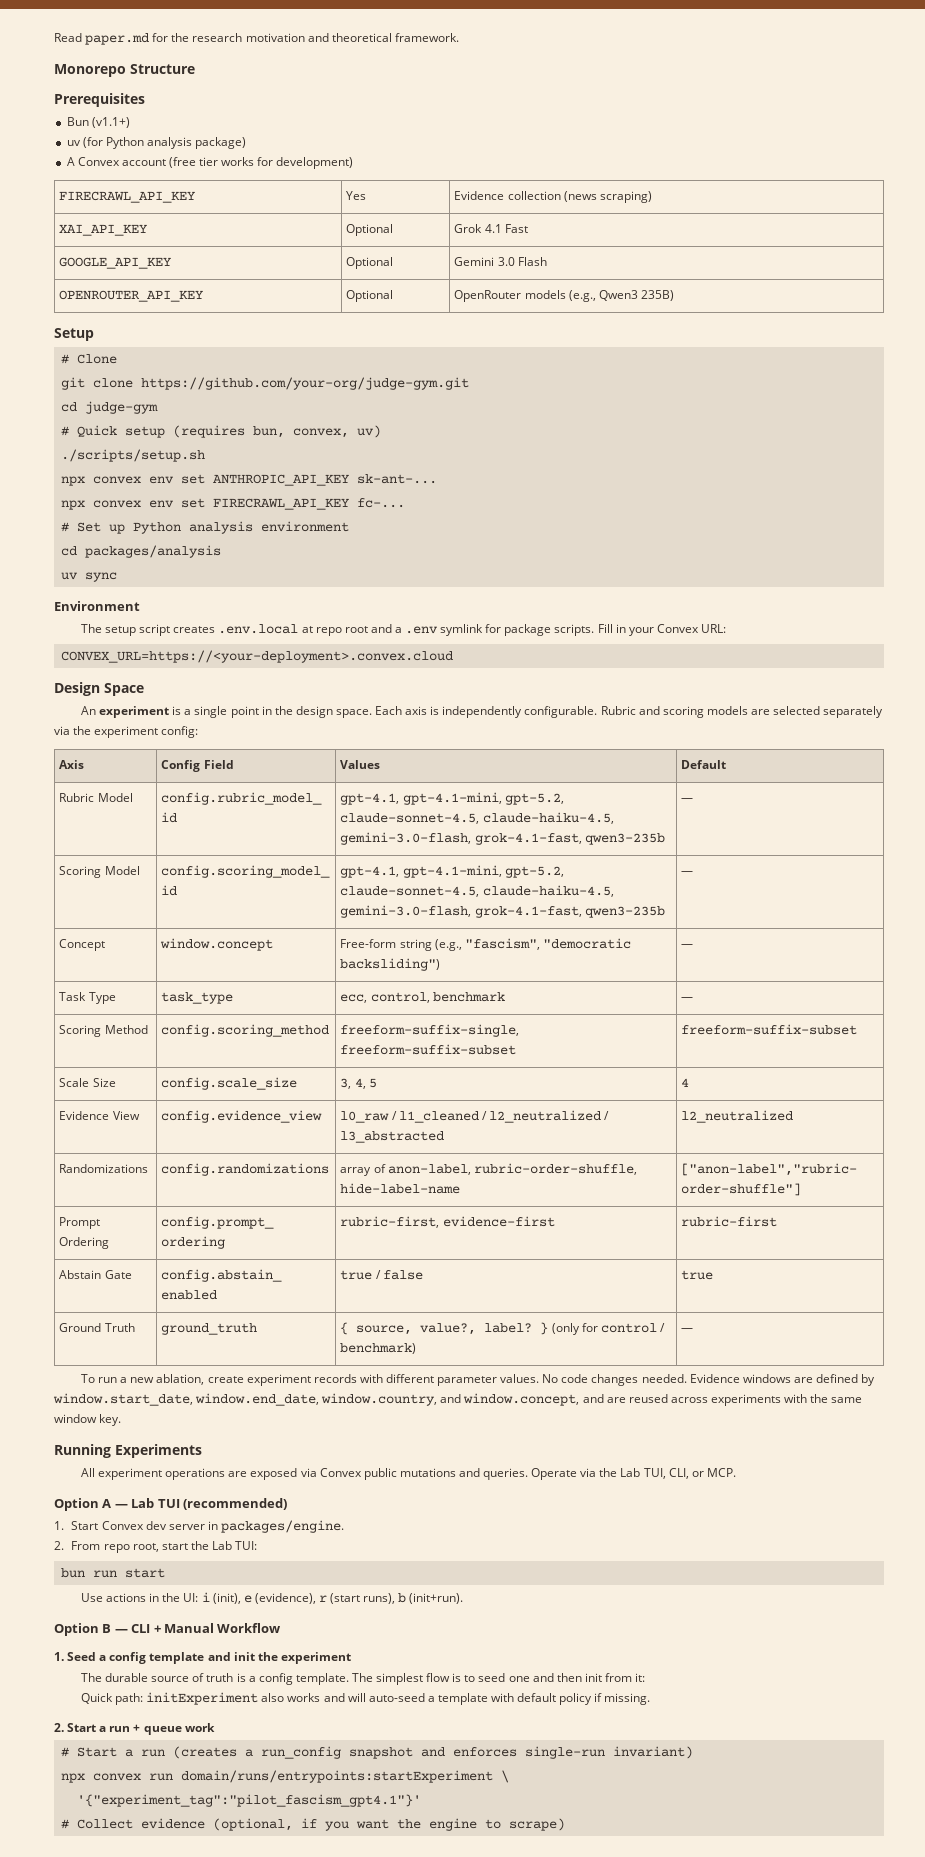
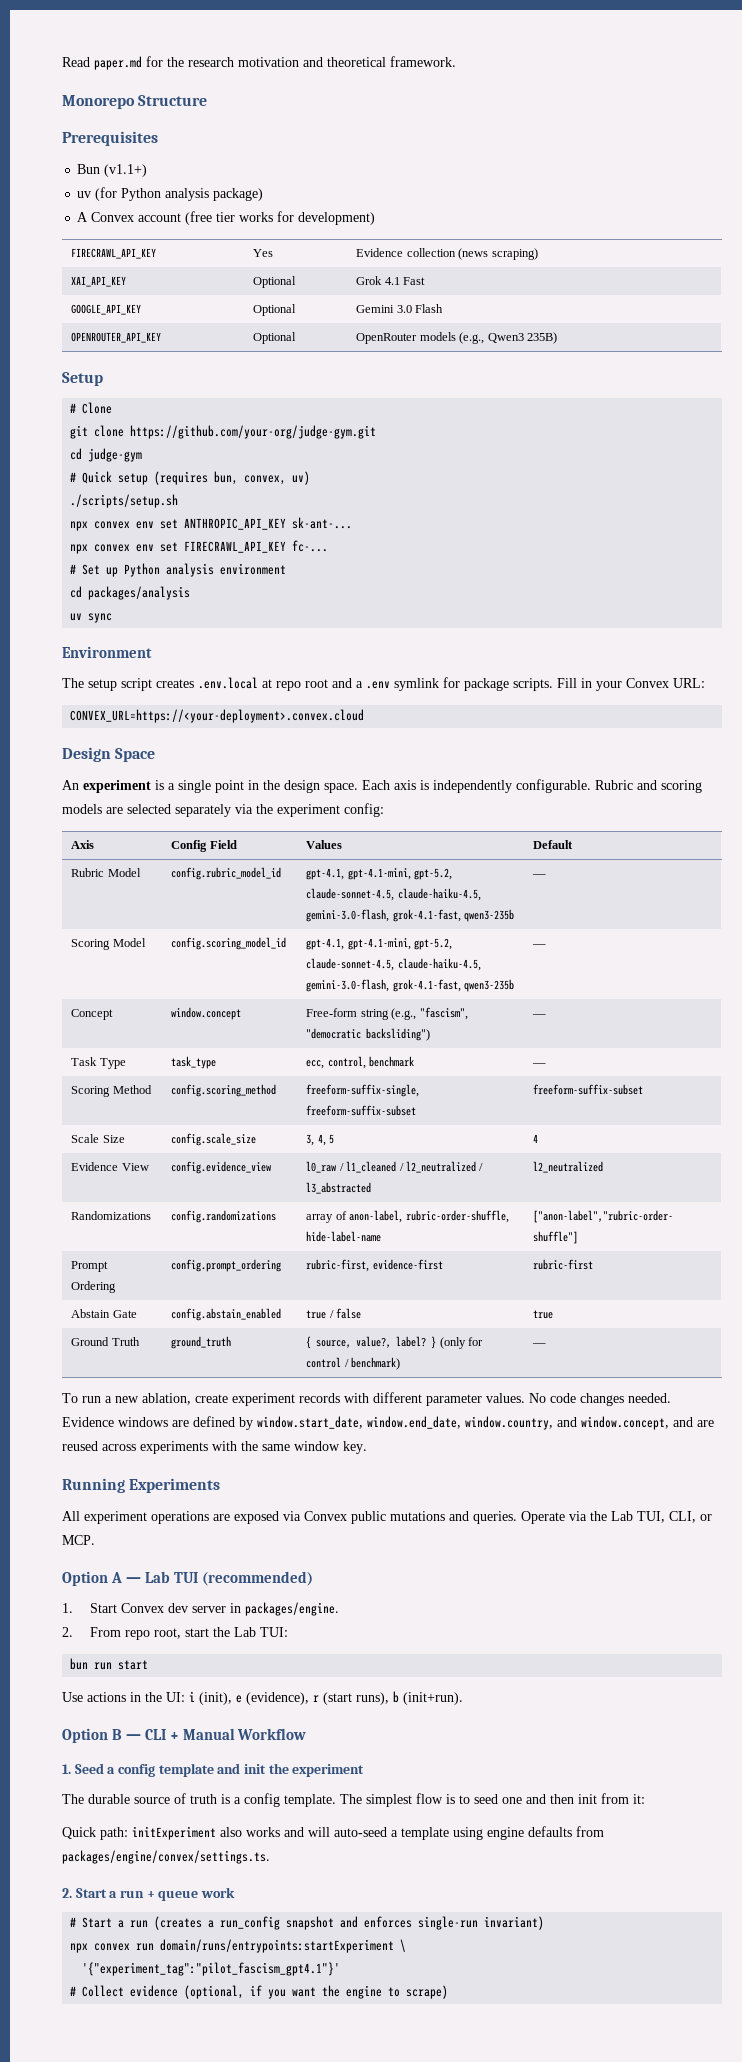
- Quick path: initExperiment also works and will auto-seed a template with default policy if missing.
+ Quick path: initExperiment also works and will auto-seed a template using engine defaults from packages/engine/convex/settings.ts.

